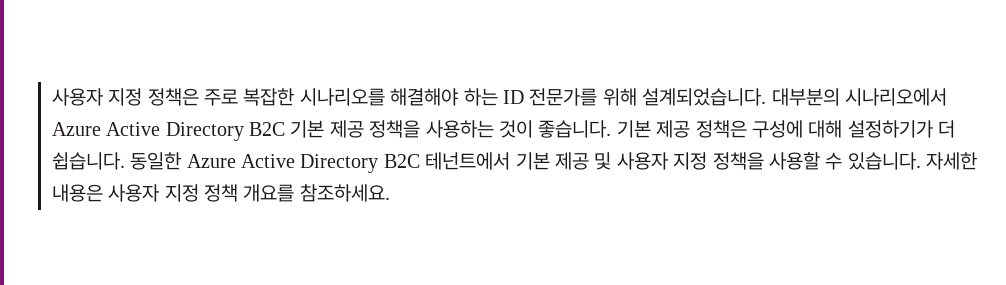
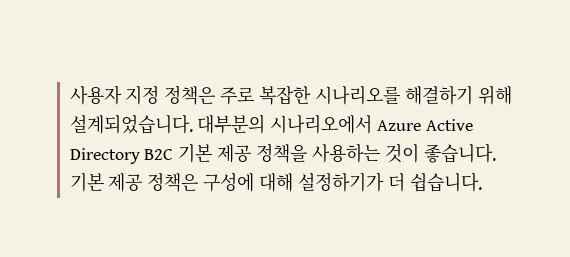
- 사용자 지정 정책은 주로 복잡한 시나리오를 해결해야 하는 ID 전문가를 위해 설계되었습니다.
+ 사용자 지정 정책은 주로 복잡한 시나리오를 해결하기 위해 설계되었습니다.
- 동일한 Azure Active Directory B2C 테넌트에서 기본 제공 및 사용자 지정 정책을 사용할 수 있습니다. 자세한 내용은 사용자 지정 정책 개요를 참조하세요.

